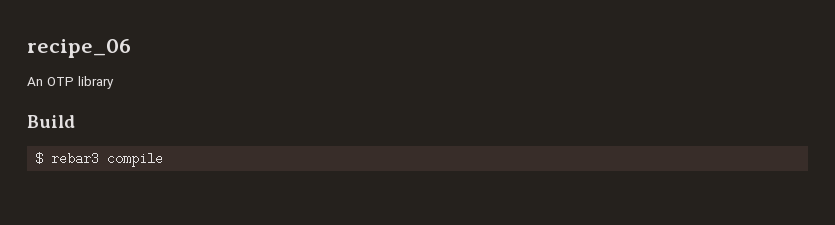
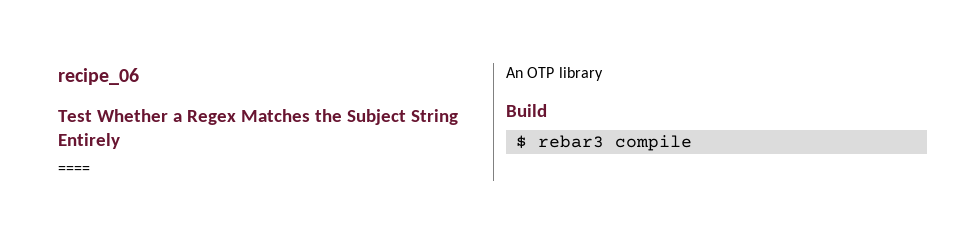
+ Test Whether a Regex Matches the Subject String Entirely
+ ====

